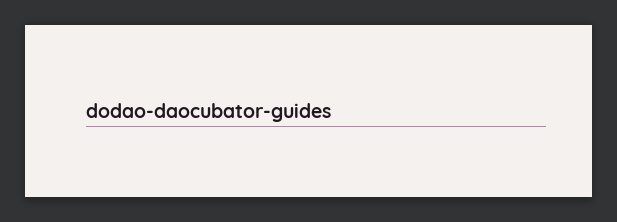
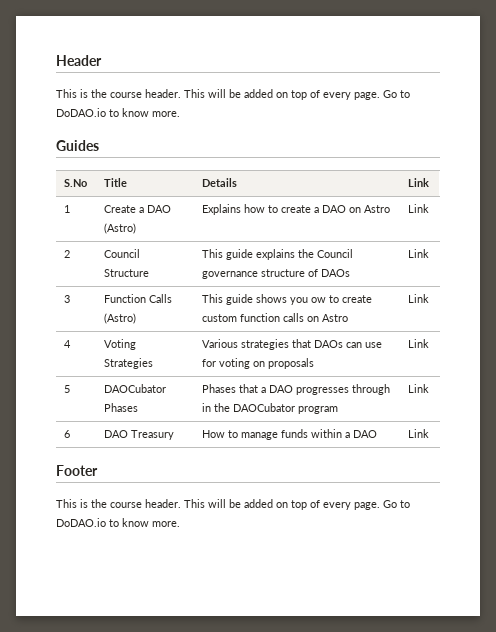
- dodao-daocubator-guides
+ Header
+ This is the course header. This will be added on top of every page. Go to DoDAO.io to know more.
+ Guides
+ S.No | Title | Details | Link
+ 1 | Create a DAO (Astro) | Explains how to create a DAO on Astro | Link
+ 2 | Council Structure | This guide explains the Council governance structure of DAOs | Link
+ 3 | Function Calls (Astro) | This guide shows you ow to create custom function calls on Astro | Link
+ 4 | Voting Strategies | Various strategies that DAOs can use for voting on proposals | Link
+ 5 | DAOCubator Phases | Phases that a DAO progresses through in the DAOCubator program | Link
+ 6 | DAO Treasury | How to manage funds within a DAO | Link
+ Footer
+ This is the course header. This will be added on top of every page. Go to DoDAO.io to know more.

